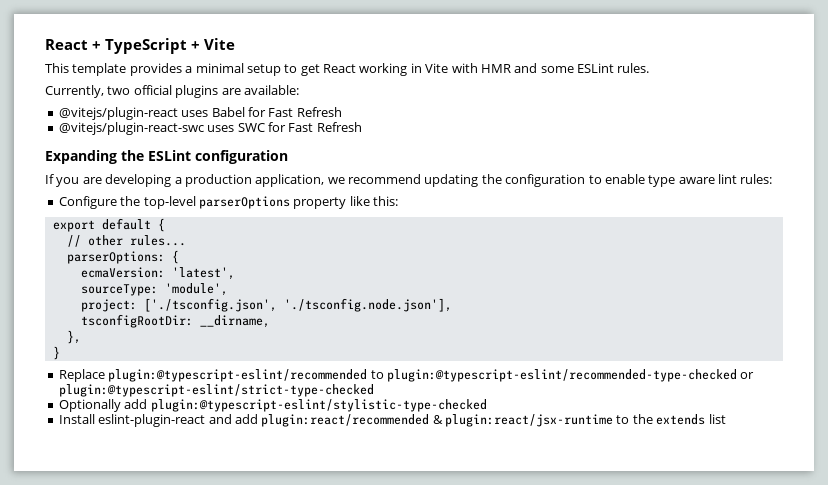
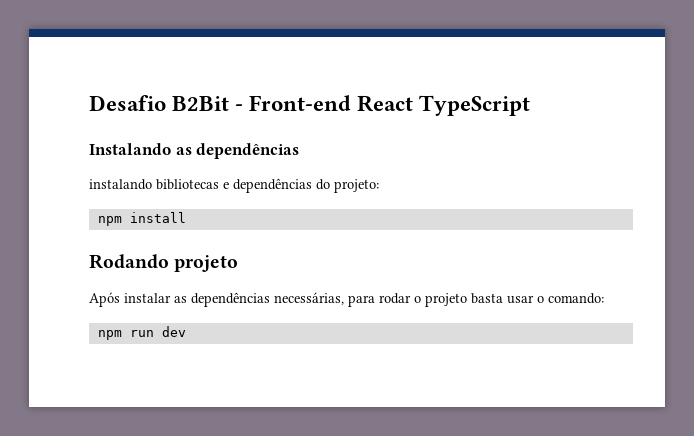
- React + TypeScript + Vite
- This template provides a minimal setup to get React working in Vite with HMR and some ESLint rules.
- Currently, two official plugins are available:
- @vitejs/plugin-react uses Babel for Fast Refresh
- @vitejs/plugin-react-swc uses SWC for Fast Refresh
- Expanding the ESLint configuration
- If you are developing a production application, we recommend updating the configuration to enable type aware lint rules:
- Configure the top-level parserOptions property like this:
- export default {
- // other rules...
- parserOptions: {
- ecmaVersion: 'latest',
- sourceType: 'module',
- project: ['./tsconfig.json', './tsconfig.node.json'],
- tsconfigRootDir: __dirname,
- },
- }
- Replace plugin:@typescript-eslint/recommended to plugin:@typescript-eslint/recommended-type-checked or plugin:@typescript-eslint/strict-type-checked
- Optionally add plugin:@typescript-eslint/stylistic-type-checked
- Install eslint-plugin-react and add plugin:react/recommended & plugin:react/jsx-runtime to the extends list
+ Desafio B2Bit - Front-end React TypeScript
+ Instalando as dependências
+ instalando bibliotecas e dependências do projeto:
+ npm install
+ Rodando projeto
+ Após instalar as dependências necessárias, para rodar o projeto basta usar o comando:
+ npm run dev

